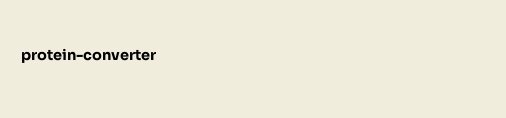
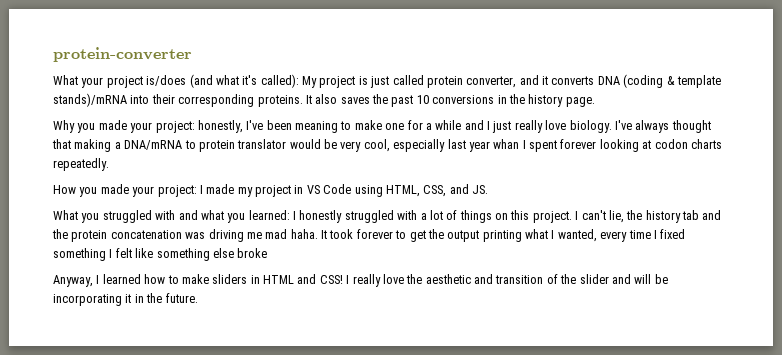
+ What your project is/does (and what it's called): My project is just called protein converter, and it converts DNA (coding & template stands)/mRNA into their corresponding proteins. It also saves the past 10 conversions in the history page.
+ Why you made your project: honestly, I've been meaning to make one for a while and I just really love biology. I've always thought that making a DNA/mRNA to protein translator would be very cool, especially last year whan I spent forever looking at codon charts repeatedly.
+ How you made your project: I made my project in VS Code using HTML, CSS, and JS.
+ What you struggled with and what you learned: I honestly struggled with a lot of things on this project. I can't lie, the history tab and the protein concatenation was driving me mad haha. It took forever to get the output printing what I wanted, every time I fixed something I felt like something else broke
+ Anyway, I learned how to make sliders in HTML and CSS! I really love the aesthetic and transition of the slider and will be incorporating it in the future.

